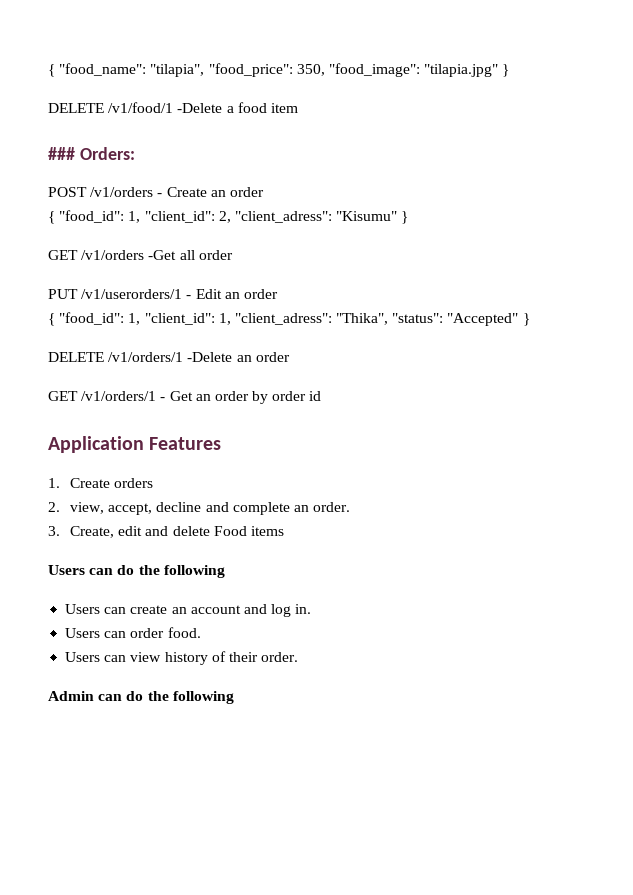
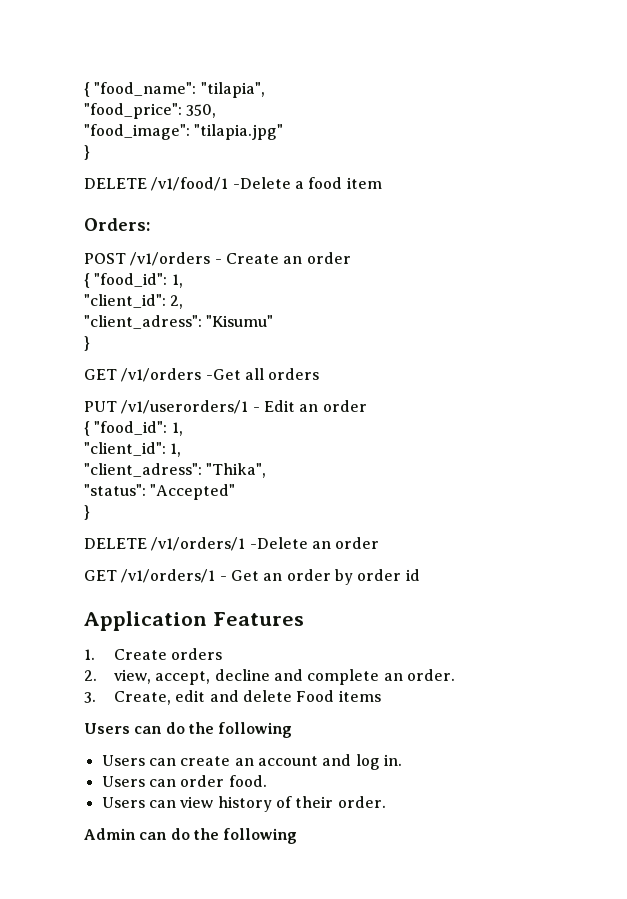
- { "food_name": "tilapia", "food_price": 350, "food_image": "tilapia.jpg" }
+ { "food_name": "tilapia",
+ "food_price": 350,
+ "food_image": "tilapia.jpg"
+ }
- ### Orders:
+ Orders:
  POST /v1/orders - Create an order
- { "food_id": 1, "client_id": 2, "client_adress": "Kisumu" }
+ { "food_id": 1,
+ "client_id": 2,
+ "client_adress": "Kisumu"
+ }
- GET /v1/orders -Get all order
+ GET /v1/orders -Get all orders
  PUT /v1/userorders/1 - Edit an order
- { "food_id": 1, "client_id": 1, "client_adress": "Thika", "status": "Accepted" }
+ { "food_id": 1,
+ "client_id": 1,
+ "client_adress": "Thika",
+ "status": "Accepted"
+ }

